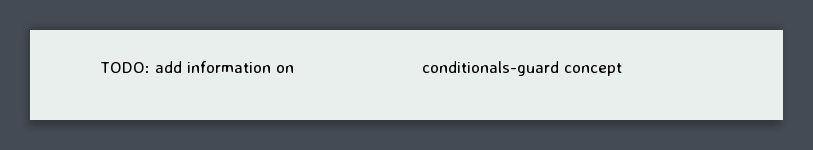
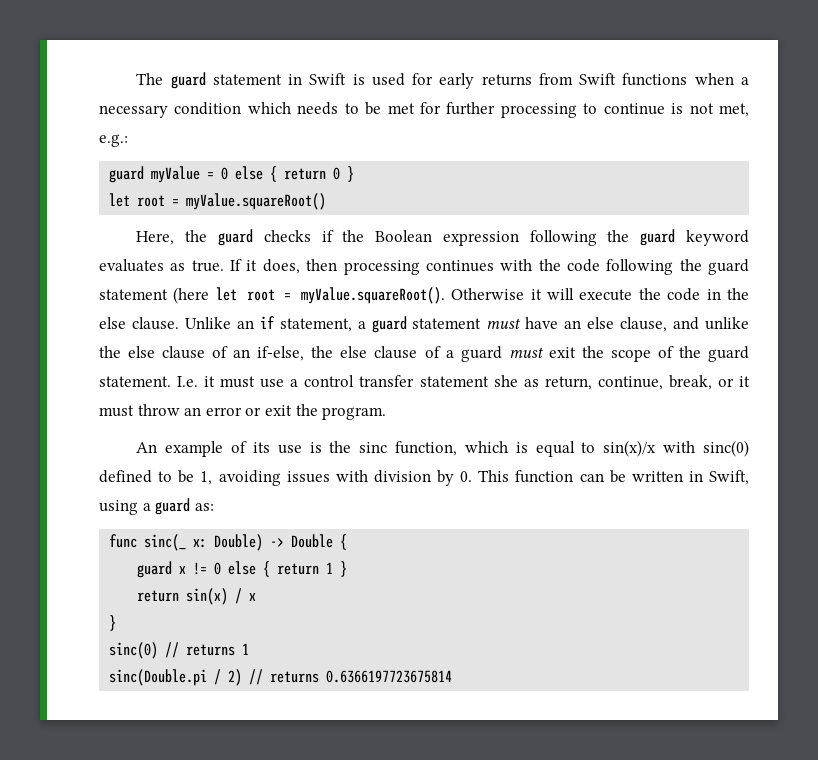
- TODO: add information on conditionals-guard concept
+ The guard statement in Swift is used for early returns from Swift functions when a necessary condition which needs to be met for further processing to continue is not met, e.g.:
+ guard myValue = 0 else { return 0 }
+ let root = myValue.squareRoot()
+ Here, the guard checks if the Boolean expression following the guard keyword evaluates as true. If it does, then processing continues with the code following the guard statement (here let root = myValue.squareRoot(). Otherwise it will execute the code in the else clause. Unlike an if statement, a guard statement must have an else clause, and unlike the else clause of an if-else, the else clause of a guard must exit the scope of the guard statement. I.e. it must use a control transfer statement she as return, continue, break, or it must throw an error or exit the program.
+ An example of its use is the sinc function, which is equal to sin(x)/x with sinc(0) defined to be 1, avoiding issues with division by 0. This function can be written in Swift, using a guard as:
+ func sinc(_ x: Double) -> Double {
+ guard x != 0 else { return 1 }
+ return sin(x) / x
+ }
+ sinc(0) // returns 1
+ sinc(Double.pi / 2) // returns 0.6366197723675814

